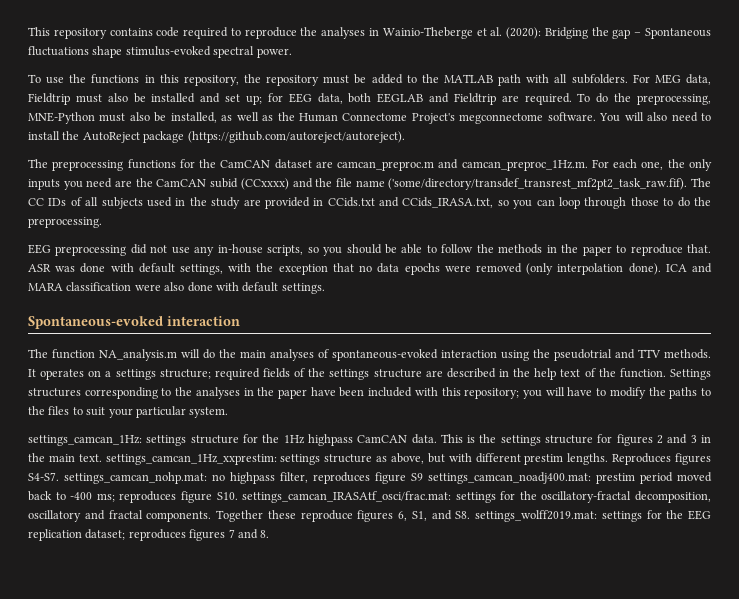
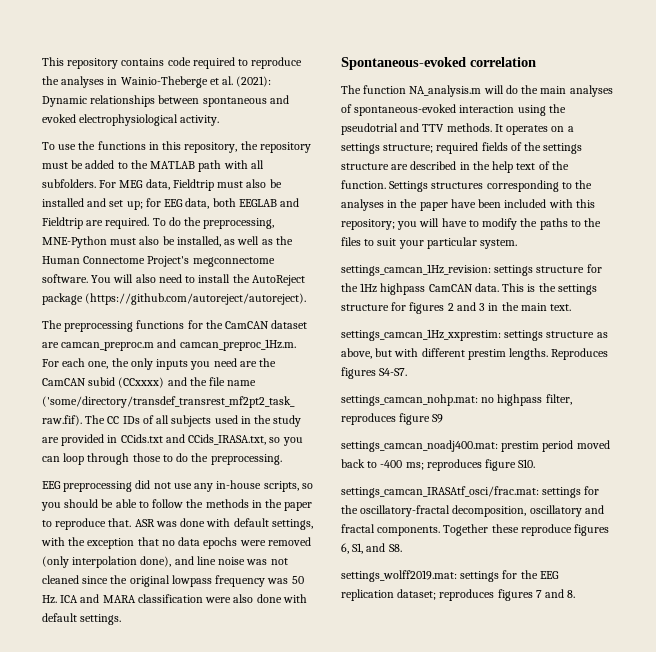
- This repository contains code required to reproduce the analyses in Wainio-Theberge et al. (2020): Bridging the gap – Spontaneous fluctuations shape stimulus-evoked spectral power.
+ This repository contains code required to reproduce the analyses in Wainio-Theberge et al. (2021): Dynamic relationships between spontaneous and evoked electrophysiological activity.
- ASR was done with default settings, with the exception that no data epochs were removed (only interpolation done). ICA and MARA classification were also done with default settings.
+ ASR was done with default settings, with the exception that no data epochs were removed (only interpolation done), and line noise was not cleaned since the original lowpass frequency was 50 Hz. ICA and MARA classification were also done with default settings.
- Spontaneous-evoked interaction
+ Spontaneous-evoked correlation
- settings_camcan_1Hz: settings structure for the 1Hz highpass CamCAN data.
+ settings_camcan_1Hz_revision: settings structure for the 1Hz highpass CamCAN data.
- This is the settings structure for figures 2 and 3 in the main text. settings_camcan_1Hz_xxprestim: settings structure as above, but with different prestim lengths.
+ This is the settings structure for figures 2 and 3 in the main text.
+ settings_camcan_1Hz_xxprestim: settings structure as above, but with different prestim lengths.
- Reproduces figures S4-S7. settings_camcan_nohp.mat: no highpass filter, reproduces figure S9 settings_camcan_noadj400.mat: prestim period moved back to -400 ms; reproduces figure S10. settings_camcan_IRASAtf_osci/frac.mat: settings for the oscillatory-fractal decomposition, oscillatory and fractal components.
+ Reproduces figures S4-S7.
+ settings_camcan_nohp.mat: no highpass filter, reproduces figure S9
+ settings_camcan_noadj400.mat: prestim period moved back to -400 ms; reproduces figure S10.
+ settings_camcan_IRASAtf_osci/frac.mat: settings for the oscillatory-fractal decomposition, oscillatory and fractal components.
- Together these reproduce figures 6, S1, and S8. settings_wolff2019.mat: settings for the EEG replication dataset; reproduces figures 7 and 8.
+ Together these reproduce figures 6, S1, and S8.
+ settings_wolff2019.mat: settings for the EEG replication dataset; reproduces figures 7 and 8.

